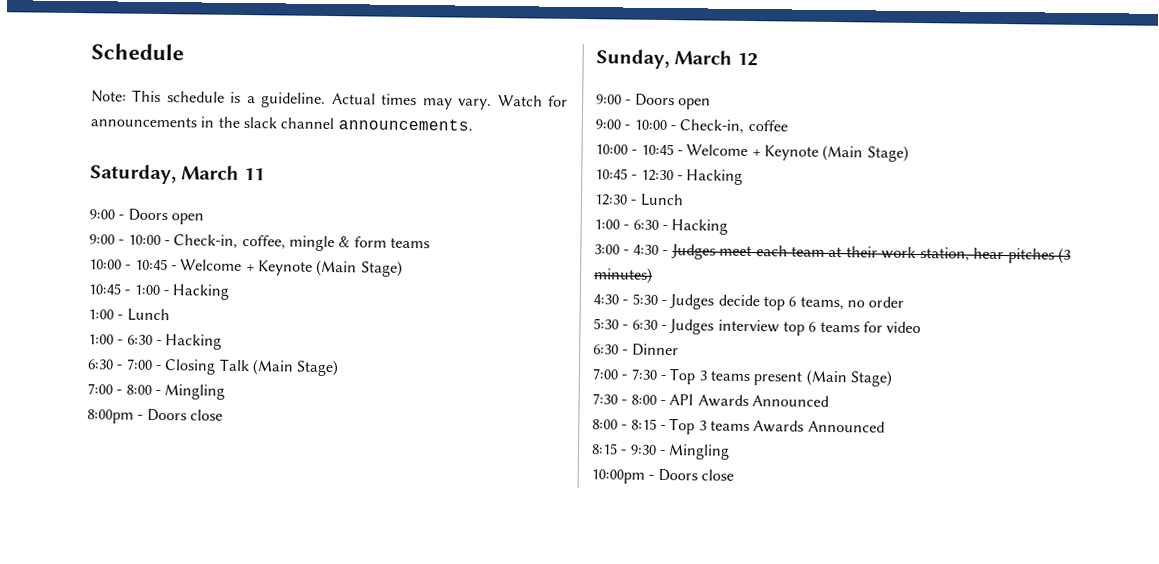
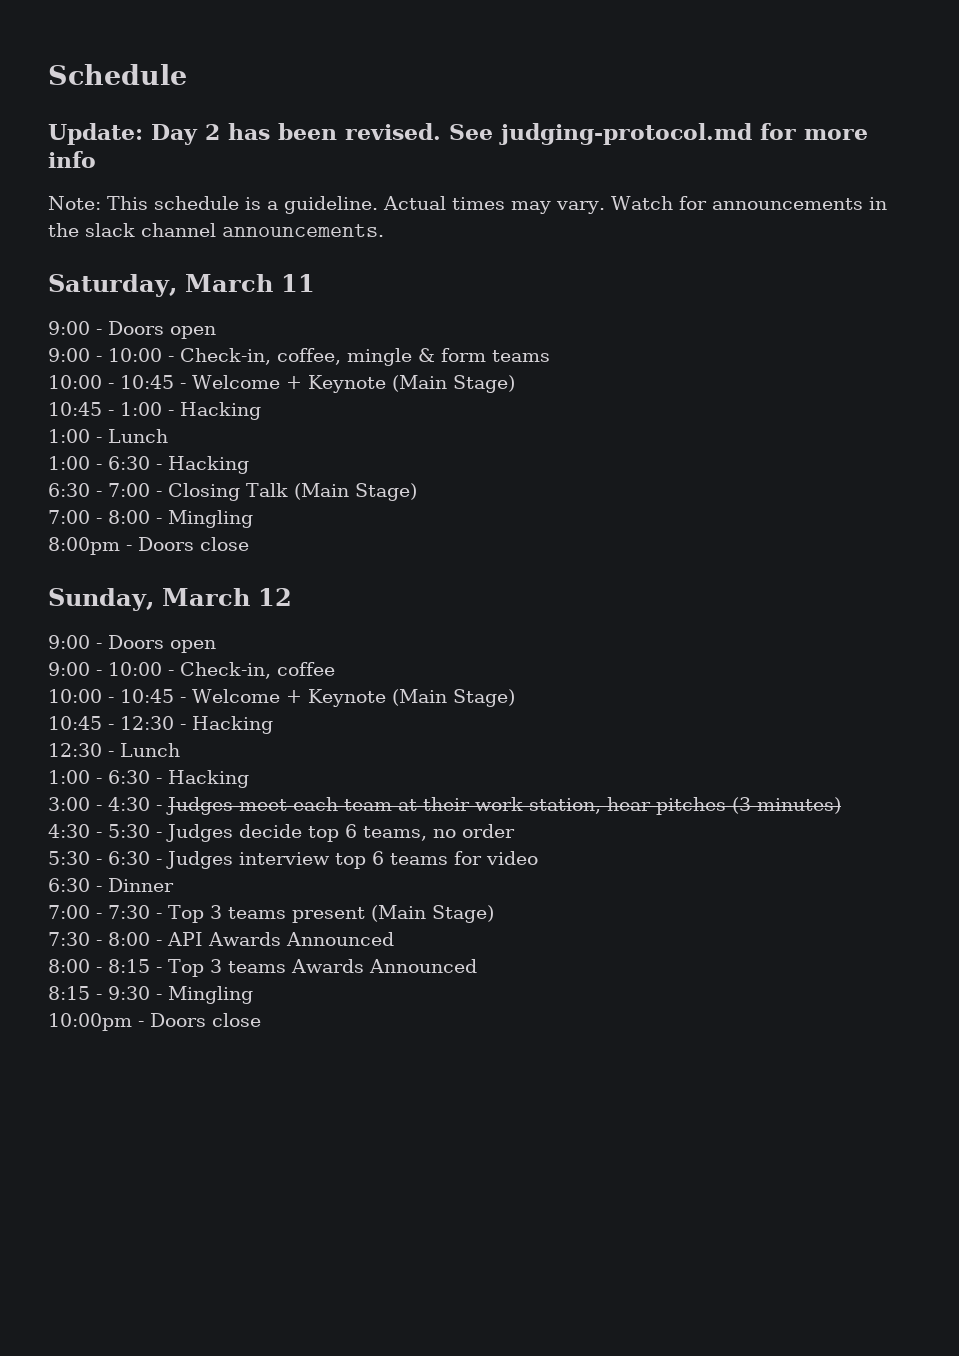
+ Update: Day 2 has been revised. See judging-protocol.md for more info

